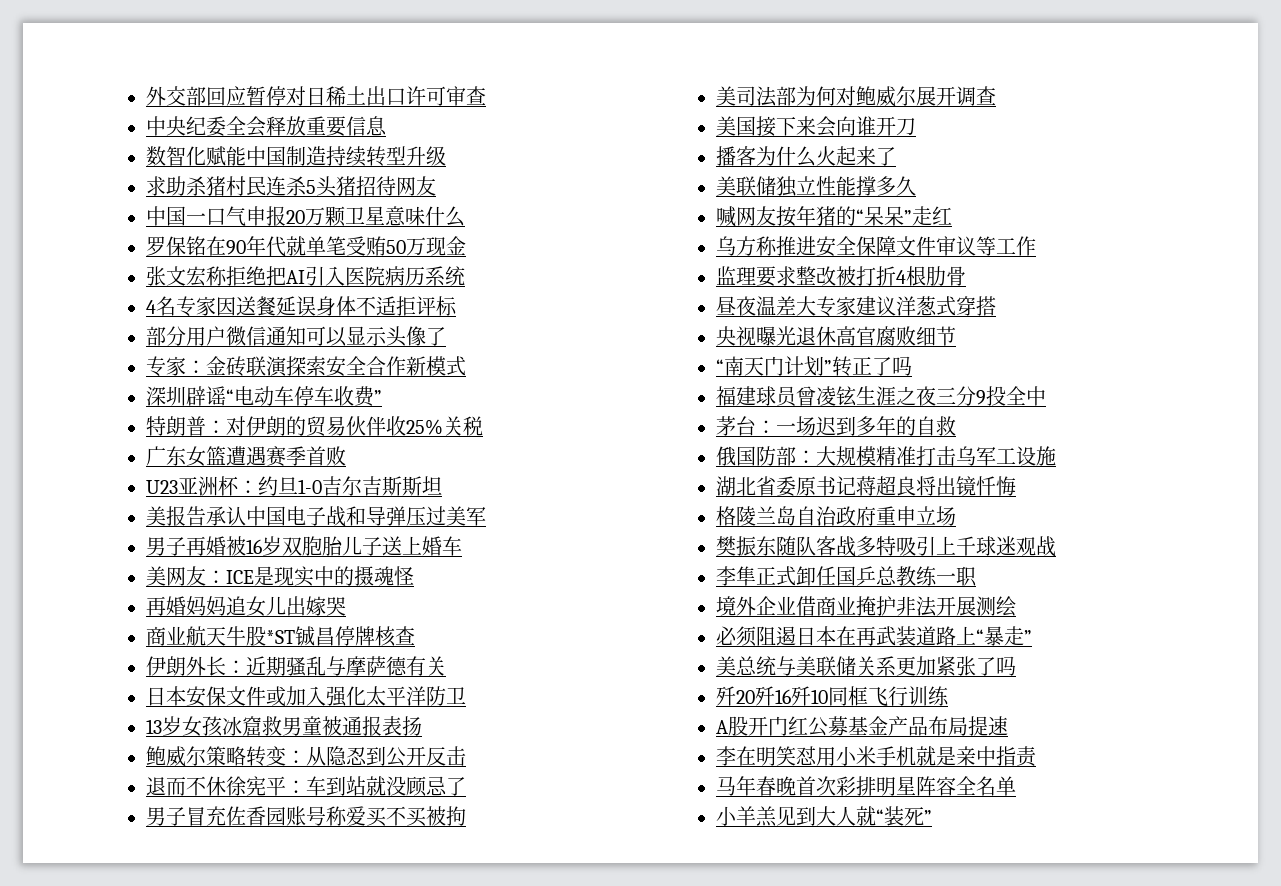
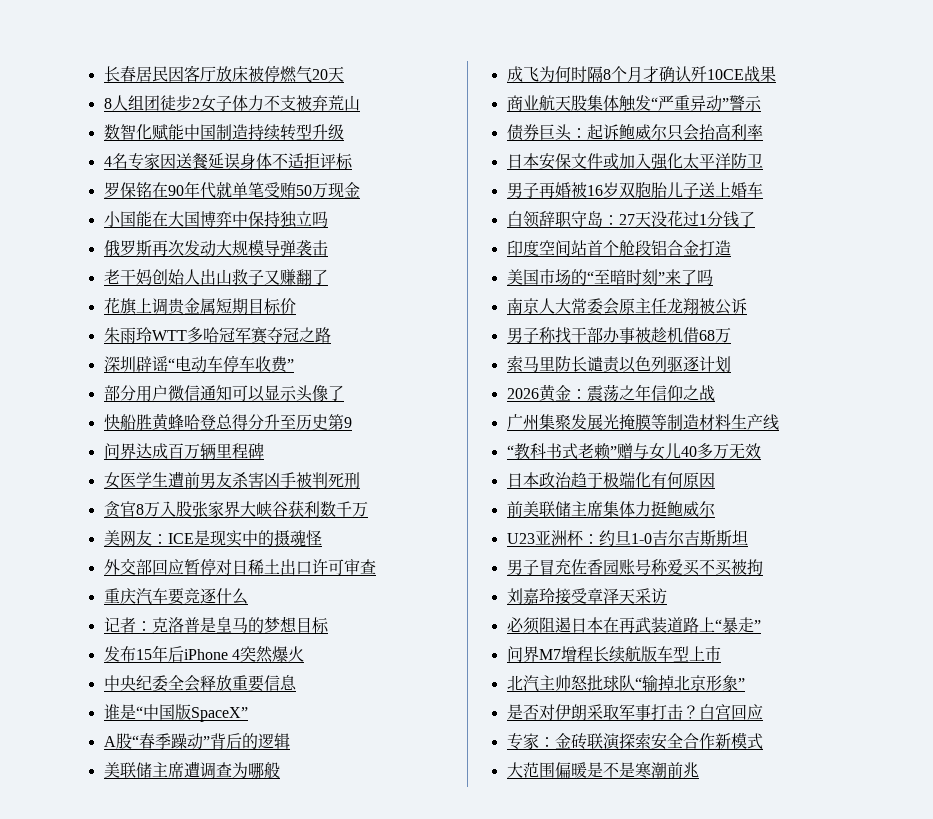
+ 长春居民因客厅放床被停燃气20天
+ 8人组团徒步2女子体力不支被弃荒山
+ 数智化赋能中国制造持续转型升级
+ 4名专家因送餐延误身体不适拒评标
+ 罗保铭在90年代就单笔受贿50万现金
+ 小国能在大国博弈中保持独立吗
+ 俄罗斯再次发动大规模导弹袭击
+ 老干妈创始人出山救子又赚翻了
+ 花旗上调贵金属短期目标价
+ 朱雨玲WTT多哈冠军赛夺冠之路
+ 深圳辟谣“电动车停车收费”
+ 部分用户微信通知可以显示头像了
+ 快船胜黄蜂哈登总得分升至历史第9
+ 问界达成百万辆里程碑
+ 女医学生遭前男友杀害凶手被判死刑
+ 贪官8万入股张家界大峡谷获利数千万
+ 美网友：ICE是现实中的摄魂怪
+ 重庆汽车要竞逐什么
+ 记者：克洛普是皇马的梦想目标
+ 发布15年后iPhone 4突然爆火
- 数智化赋能中国制造持续转型升级
- 求助杀猪村民连杀5头猪招待网友
- 中国一口气申报20万颗卫星意味什么
- 罗保铭在90年代就单笔受贿50万现金
- 张文宏称拒绝把AI引入医院病历系统
- 4名专家因送餐延误身体不适拒评标
- 部分用户微信通知可以显示头像了
- 专家：金砖联演探索安全合作新模式
- 深圳辟谣“电动车停车收费”
- 特朗普：对伊朗的贸易伙伴收25%关税
- 广东女篮遭遇赛季首败
- U23亚洲杯：约旦1-0吉尔吉斯斯坦
- 美报告承认中国电子战和导弹压过美军
+ 谁是“中国版SpaceX”
+ A股“春季躁动”背后的逻辑
+ 美联储主席遭调查为哪般
+ 成飞为何时隔8个月才确认歼10CE战果
+ 商业航天股集体触发“严重异动”警示
+ 债券巨头：起诉鲍威尔只会抬高利率
+ 日本安保文件或加入强化太平洋防卫
- 美网友：ICE是现实中的摄魂怪
- 再婚妈妈追女儿出嫁哭
- 商业航天牛股*ST铖昌停牌核查
- 伊朗外长：近期骚乱与摩萨德有关
- 日本安保文件或加入强化太平洋防卫
- 13岁女孩冰窟救男童被通报表扬
- 鲍威尔策略转变：从隐忍到公开反击
- 退而不休徐宪平：车到站就没顾忌了
+ 白领辞职守岛：27天没花过1分钱了
+ 印度空间站首个舱段铝合金打造
+ 美国市场的“至暗时刻”来了吗
+ 南京人大常委会原主任龙翔被公诉
+ 男子称找干部办事被趁机借68万
+ 索马里防长谴责以色列驱逐计划
+ 2026黄金：震荡之年信仰之战
+ 广州集聚发展光掩膜等制造材料生产线
+ “教科书式老赖”赠与女儿40多万无效
+ 日本政治趋于极端化有何原因
+ 前美联储主席集体力挺鲍威尔
+ U23亚洲杯：约旦1-0吉尔吉斯斯坦
- 美司法部为何对鲍威尔展开调查
- 美国接下来会向谁开刀
- 播客为什么火起来了
- 美联储独立性能撑多久
- 喊网友按年猪的“呆呆”走红
- 乌方称推进安全保障文件审议等工作
- 监理要求整改被打折4根肋骨
- 昼夜温差大专家建议洋葱式穿搭
- 央视曝光退休高官腐败细节
- “南天门计划”转正了吗
- 福建球员曾凌铉生涯之夜三分9投全中
- 茅台：一场迟到多年的自救
- 俄国防部：大规模精准打击乌军工设施
- 湖北省委原书记蒋超良将出镜忏悔
- 格陵兰岛自治政府重申立场
- 樊振东随队客战多特吸引上千球迷观战
- 李隼正式卸任国乒总教练一职
- 境外企业借商业掩护非法开展测绘
+ 刘嘉玲接受章泽天采访
- 美总统与美联储关系更加紧张了吗
- 歼20歼16歼10同框飞行训练
- A股开门红公募基金产品布局提速
- 李在明笑怼用小米手机就是亲中指责
- 马年春晚首次彩排明星阵容全名单
- 小羊羔见到大人就“装死”
+ 问界M7增程长续航版车型上市
+ 北汽主帅怒批球队“输掉北京形象”
+ 是否对伊朗采取军事打击？白宫回应
+ 专家：金砖联演探索安全合作新模式
+ 大范围偏暖是不是寒潮前兆

